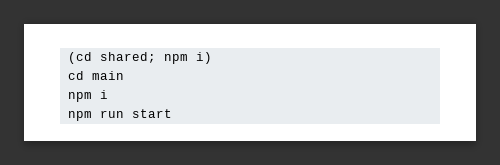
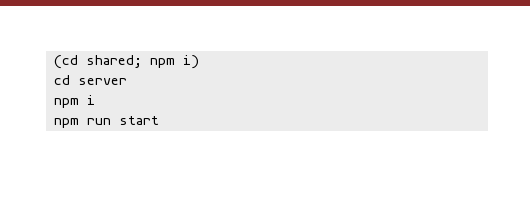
- cd main
+ cd server

